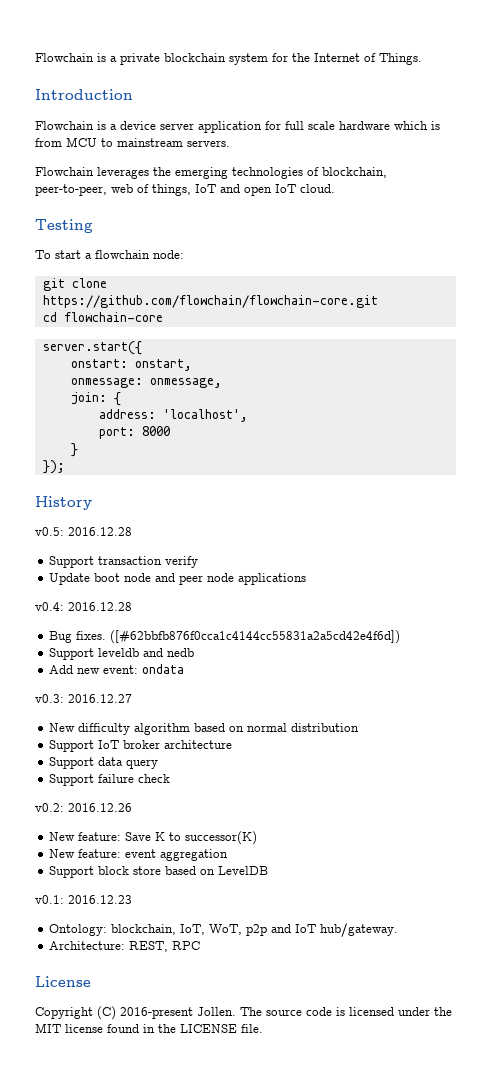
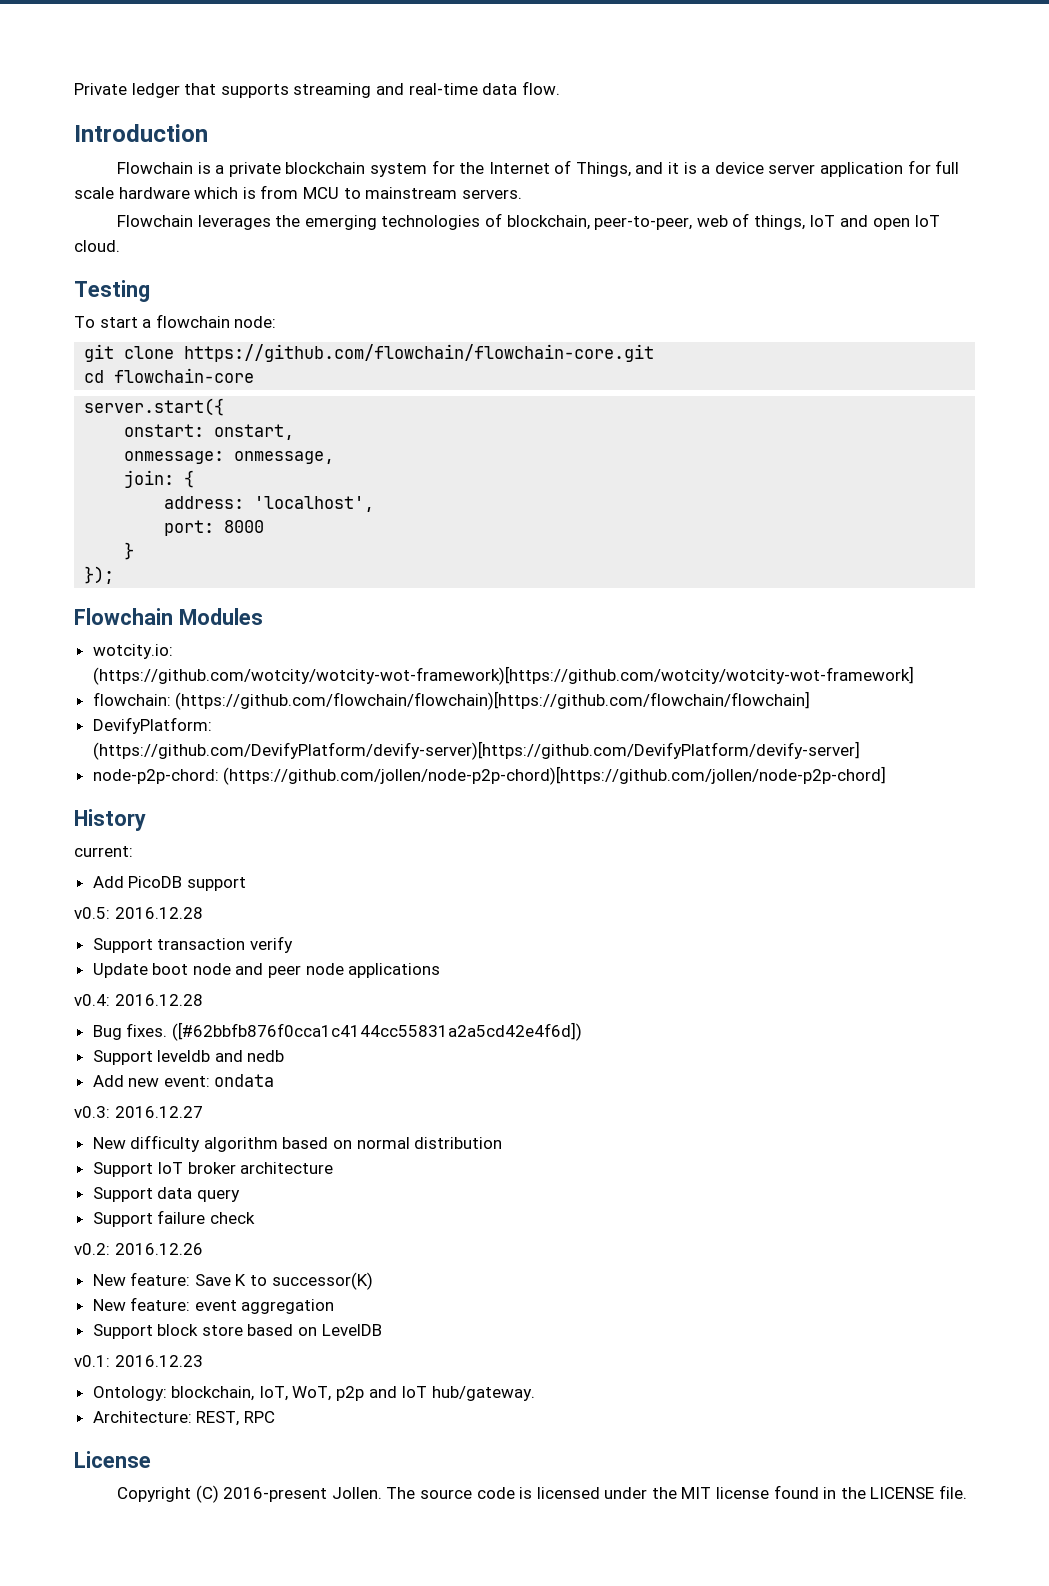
+ Private ledger that supports streaming and real-time data flow.
+ Introduction
- Flowchain is a private blockchain system for the Internet of Things.
- Introduction
- Flowchain is a device server application for full scale hardware which is from MCU to mainstream servers.
+ Flowchain is a private blockchain system for the Internet of Things, and it is a device server application for full scale hardware which is from MCU to mainstream servers.
+ Flowchain Modules
+ wotcity.io: (https://github.com/wotcity/wotcity-wot-framework)[https://github.com/wotcity/wotcity-wot-framework]
+ flowchain: (https://github.com/flowchain/flowchain)[https://github.com/flowchain/flowchain]
+ DevifyPlatform: (https://github.com/DevifyPlatform/devify-server)[https://github.com/DevifyPlatform/devify-server]
+ node-p2p-chord: (https://github.com/jollen/node-p2p-chord)[https://github.com/jollen/node-p2p-chord]
  History
+ current:
+ Add PicoDB support

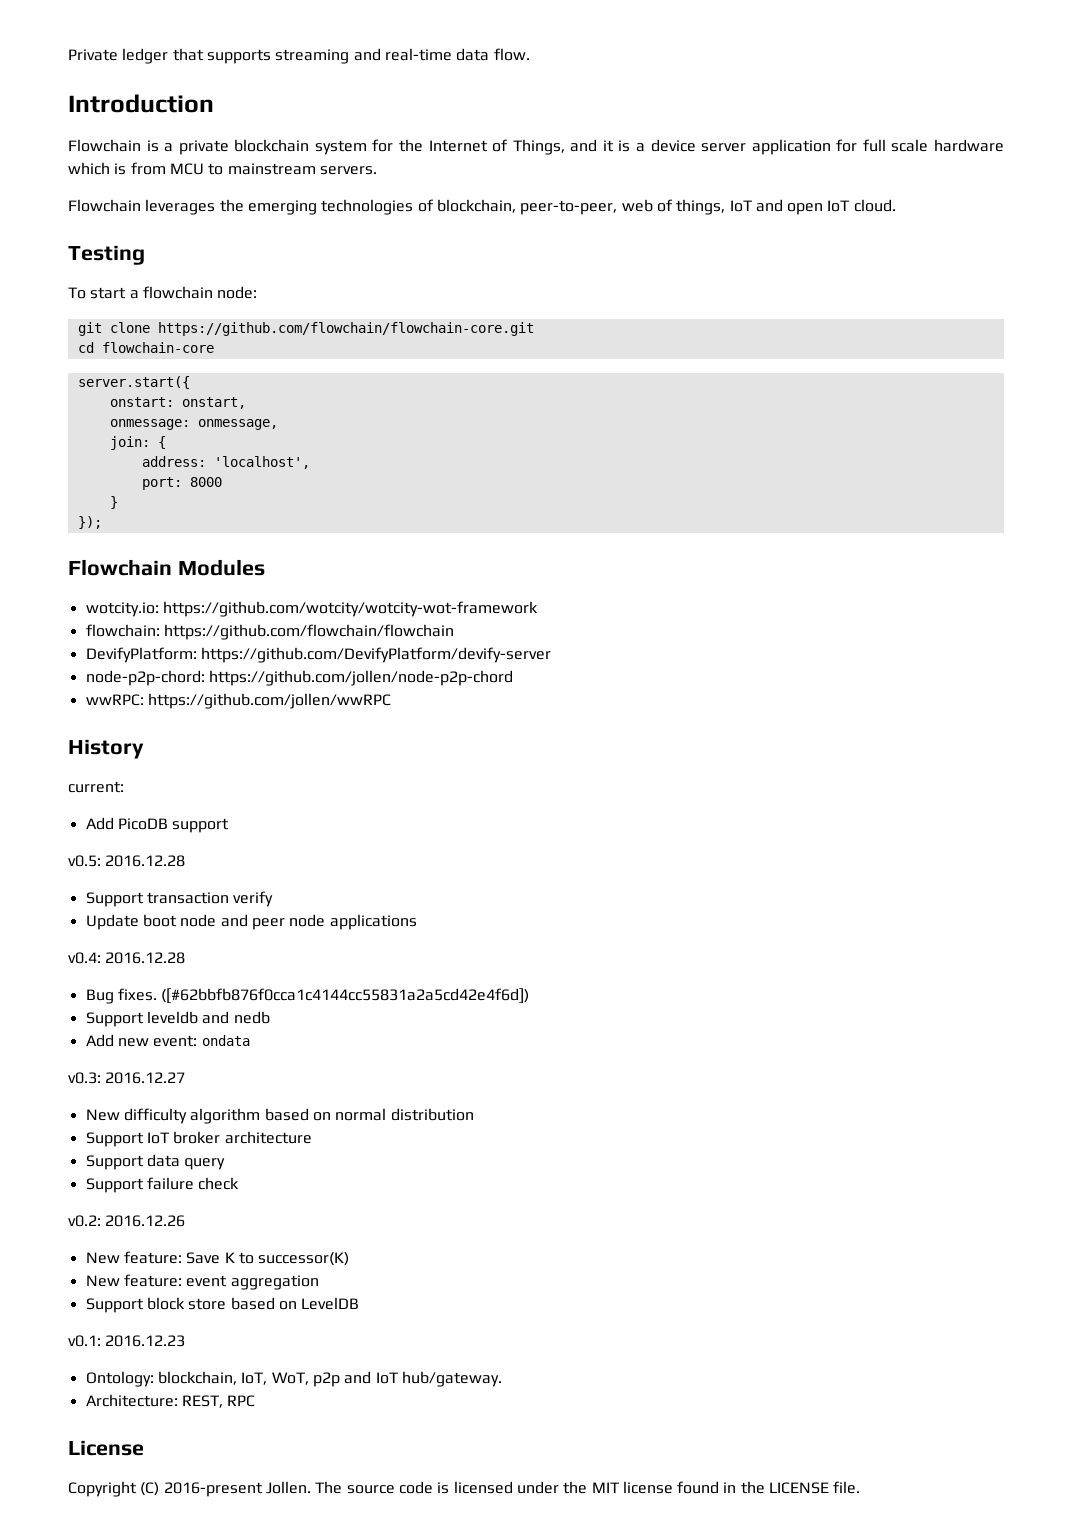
- wotcity.io: (https://github.com/wotcity/wotcity-wot-framework)[https://github.com/wotcity/wotcity-wot-framework]
+ wotcity.io: https://github.com/wotcity/wotcity-wot-framework
- flowchain: (https://github.com/flowchain/flowchain)[https://github.com/flowchain/flowchain]
+ flowchain: https://github.com/flowchain/flowchain
- DevifyPlatform: (https://github.com/DevifyPlatform/devify-server)[https://github.com/DevifyPlatform/devify-server]
+ DevifyPlatform: https://github.com/DevifyPlatform/devify-server
- node-p2p-chord: (https://github.com/jollen/node-p2p-chord)[https://github.com/jollen/node-p2p-chord]
+ node-p2p-chord: https://github.com/jollen/node-p2p-chord
+ wwRPC: https://github.com/jollen/wwRPC

